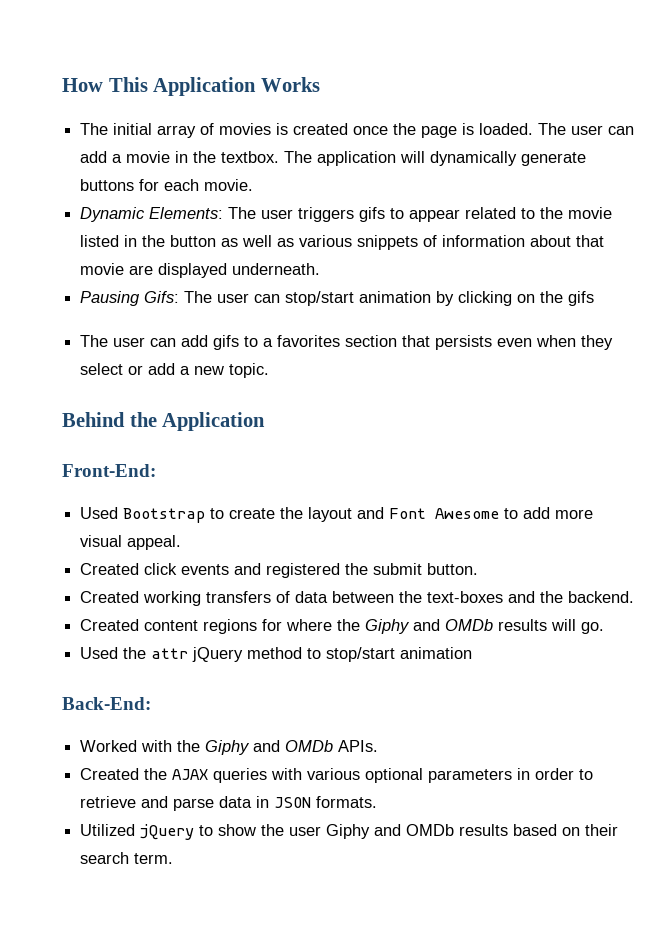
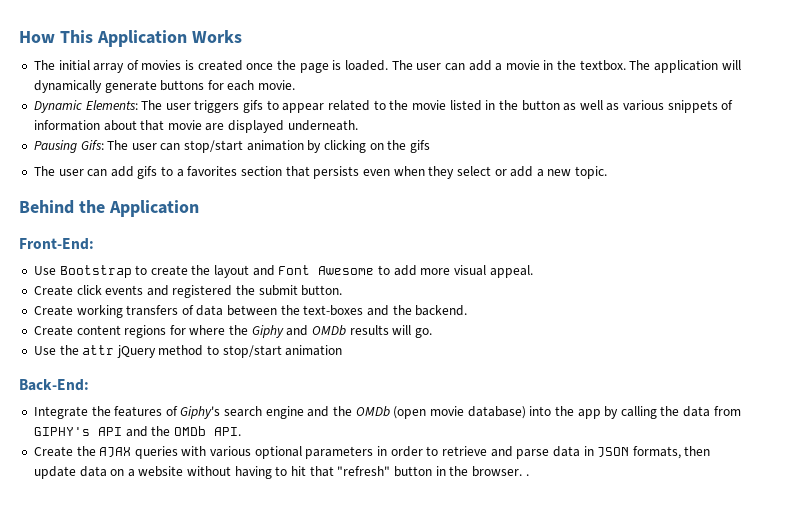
- Used Bootstrap to create the layout and Font Awesome to add more visual appeal.
+ Use Bootstrap to create the layout and Font Awesome to add more visual appeal.
- Created click events and registered the submit button.
+ Create click events and registered the submit button.
- Created working transfers of data between the text-boxes and the backend.
+ Create working transfers of data between the text-boxes and the backend.
- Created content regions for where the Giphy and OMDb results will go.
+ Create content regions for where the Giphy and OMDb results will go.
- Used the attr jQuery method to stop/start animation
+ Use the attr jQuery method to stop/start animation
- Worked with the Giphy and OMDb APIs.
- Created the AJAX queries with various optional parameters in order to retrieve and parse data in JSON formats.
- Utilized jQuery to show the user Giphy and OMDb results based on their search term.
+ Integrate the features of Giphy's search engine and the OMDb (open movie database) into the app by calling the data from GIPHY's API and the OMDb API.
+ Create the AJAX queries with various optional parameters in order to retrieve and parse data in JSON formats, then update data on a website without having to hit that "refresh" button in the browser. .

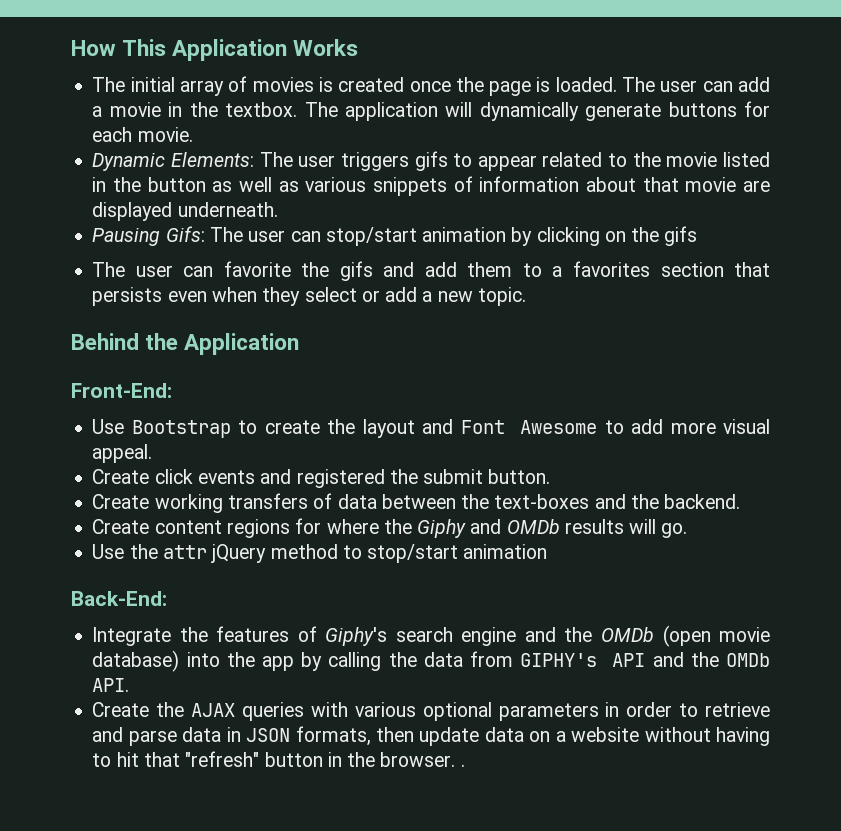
- The user can add gifs to a favorites section that persists even when they select or add a new topic.
+ The user can favorite the gifs and add them to a favorites section that persists even when they select or add a new topic.

